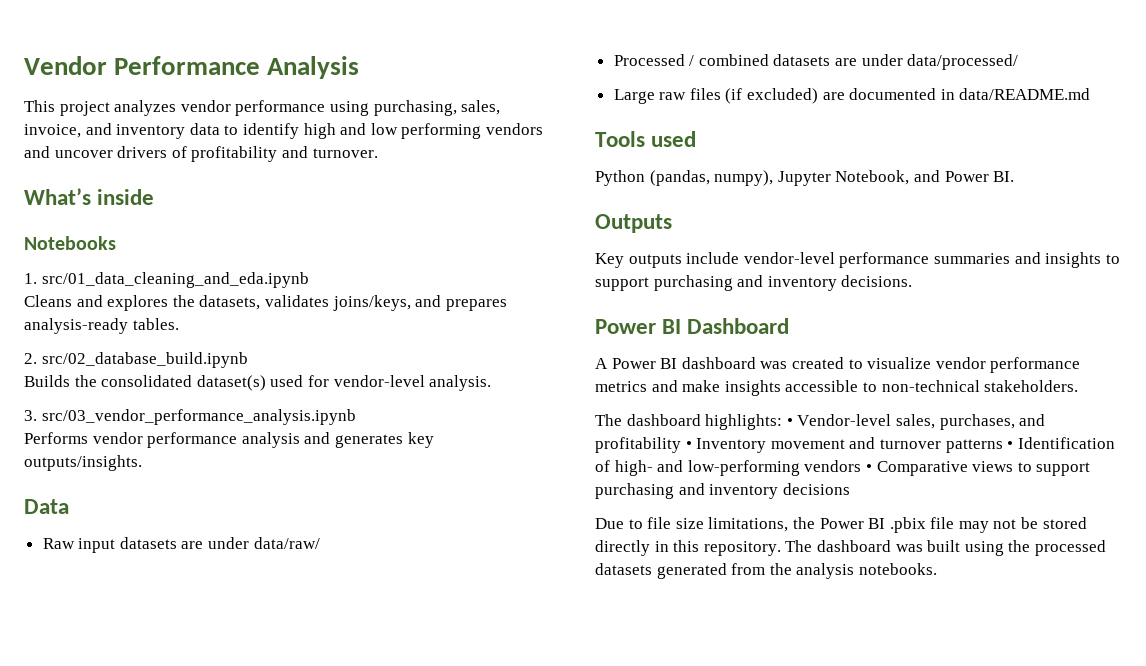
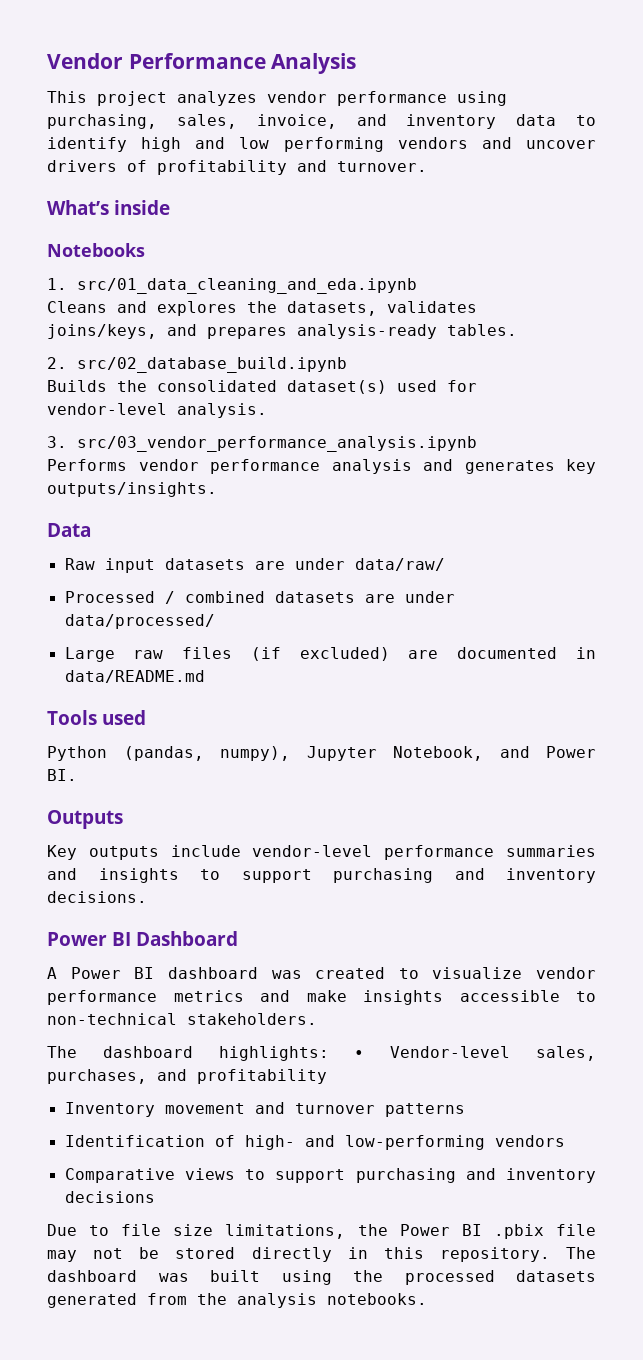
- The dashboard highlights: • Vendor-level sales, purchases, and profitability • Inventory movement and turnover patterns • Identification of high- and low-performing vendors • Comparative views to support purchasing and inventory decisions
+ The dashboard highlights: • Vendor-level sales, purchases, and profitability
+ Inventory movement and turnover patterns
+ Identification of high- and low-performing vendors
+ Comparative views to support purchasing and inventory decisions

